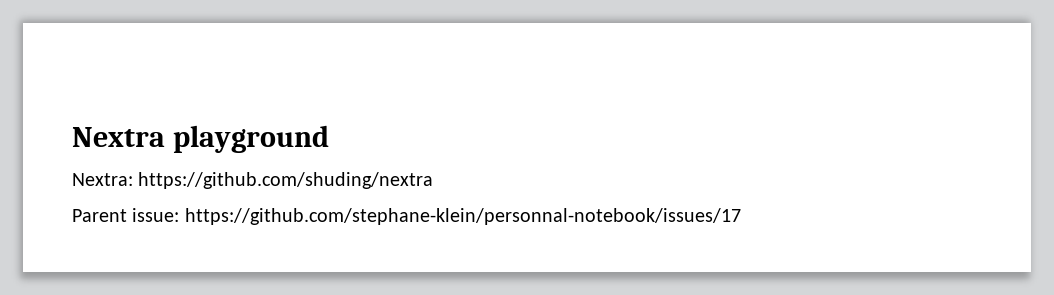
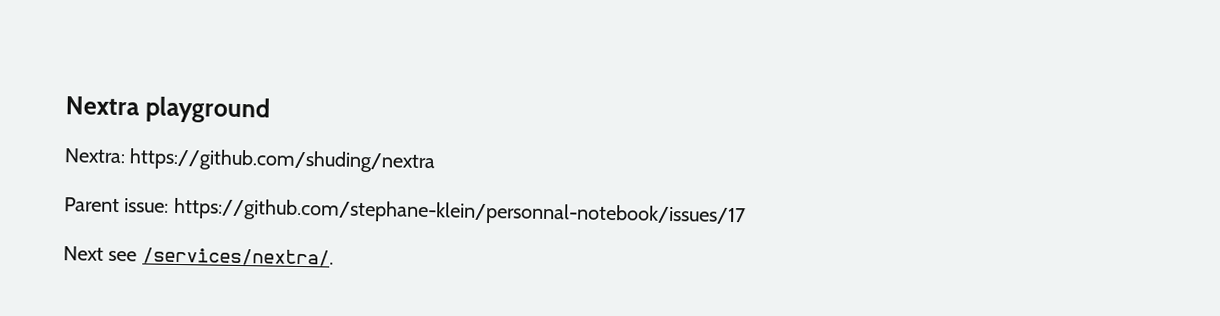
+ Next see /services/nextra/.

